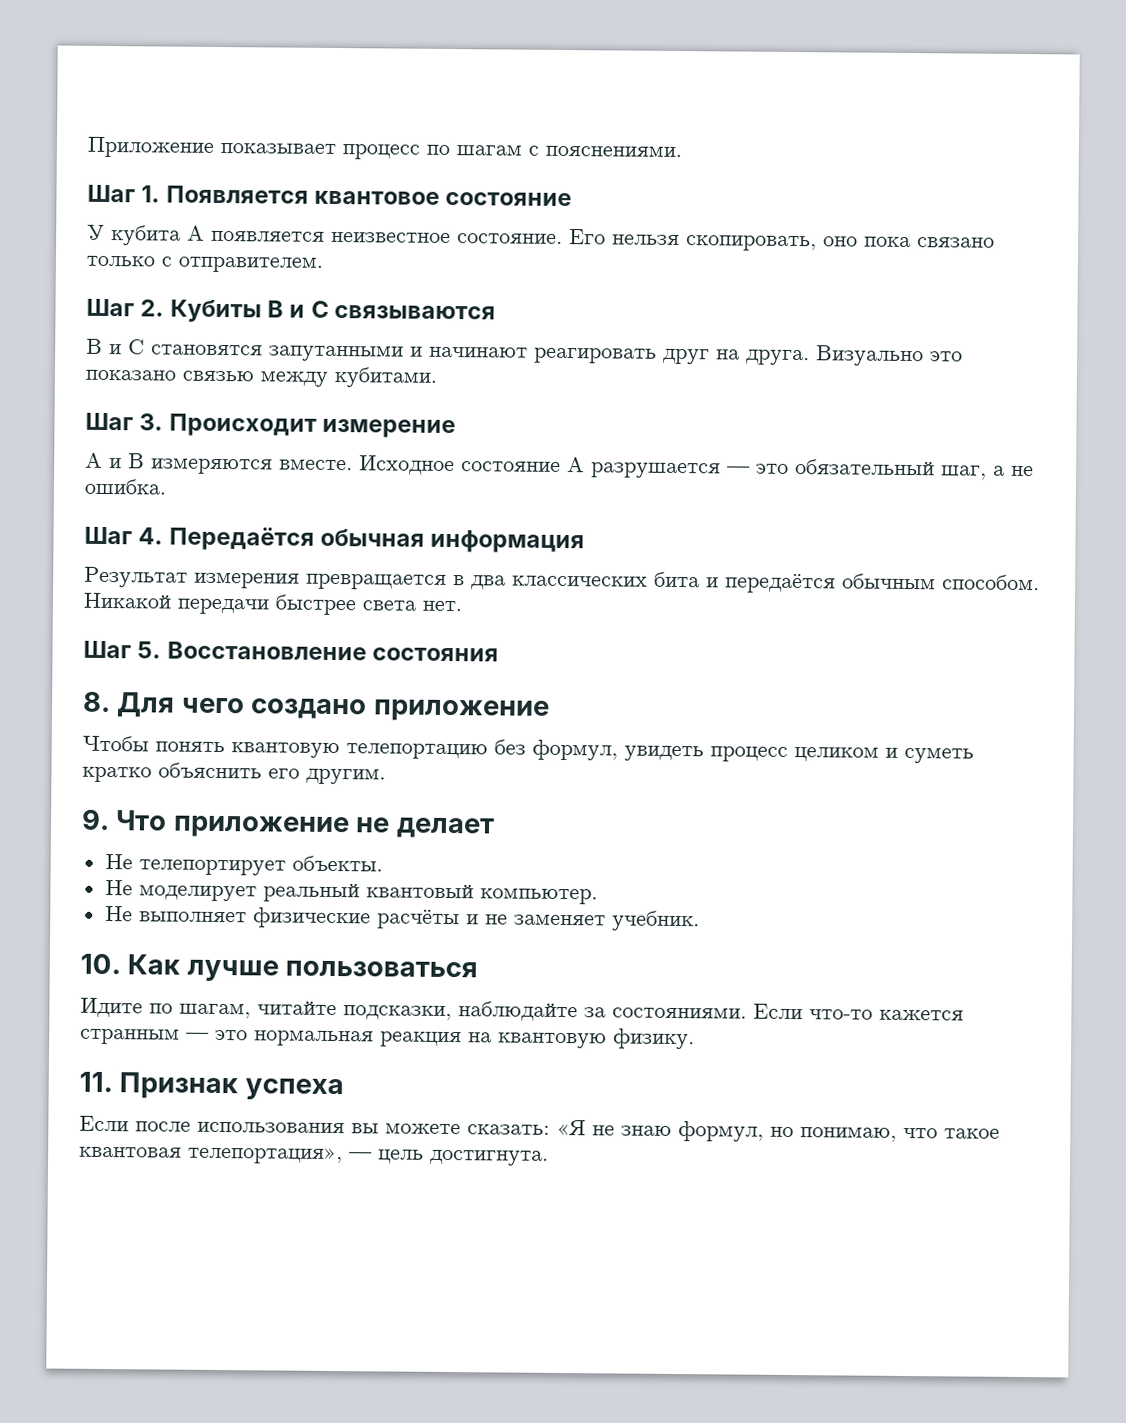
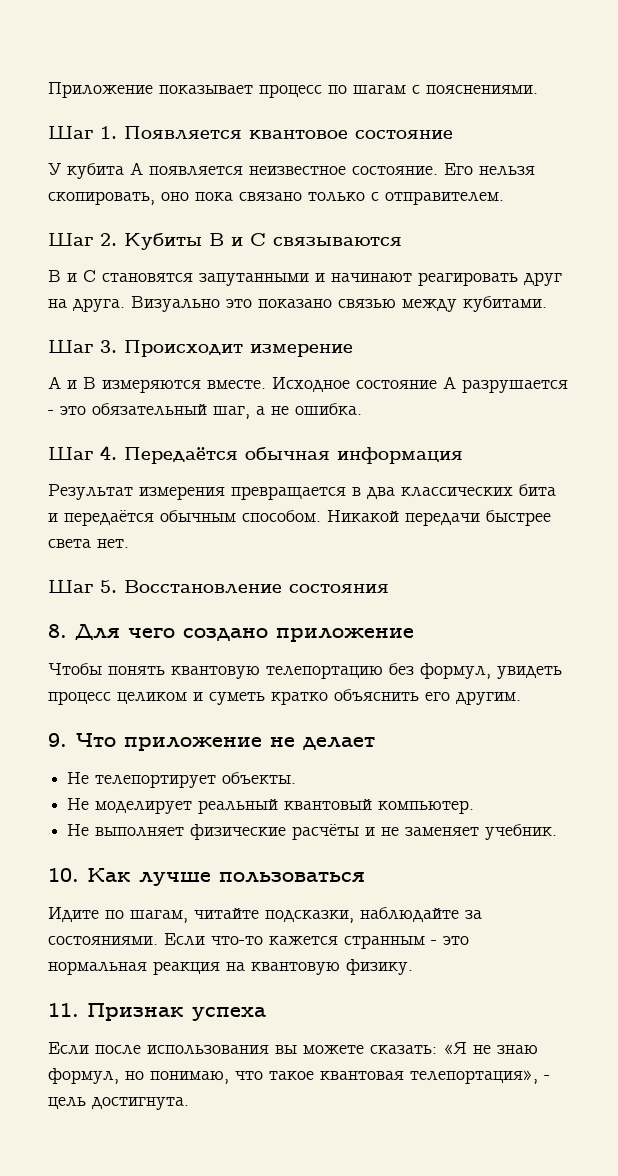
- Исходное состояние A разрушается — это обязательный шаг, а не ошибка.
+ Исходное состояние A разрушается - это обязательный шаг, а не ошибка.
- Если что-то кажется странным — это нормальная реакция на квантовую физику.
+ Если что-то кажется странным - это нормальная реакция на квантовую физику.
- Если после использования вы можете сказать: «Я не знаю формул, но понимаю, что такое квантовая телепортация», — цель достигнута.
+ Если после использования вы можете сказать: «Я не знаю формул, но понимаю, что такое квантовая телепортация», - цель достигнута.

